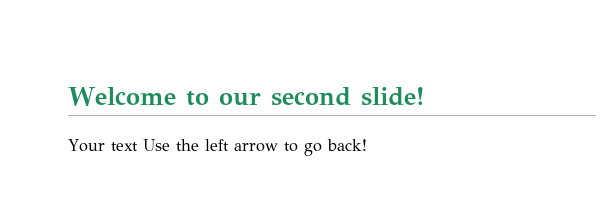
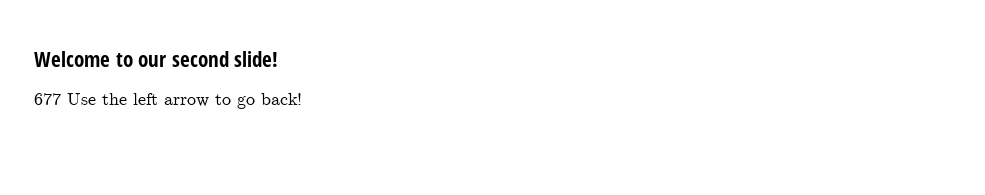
- Your text Use the left arrow to go back!
+ 677 Use the left arrow to go back!

